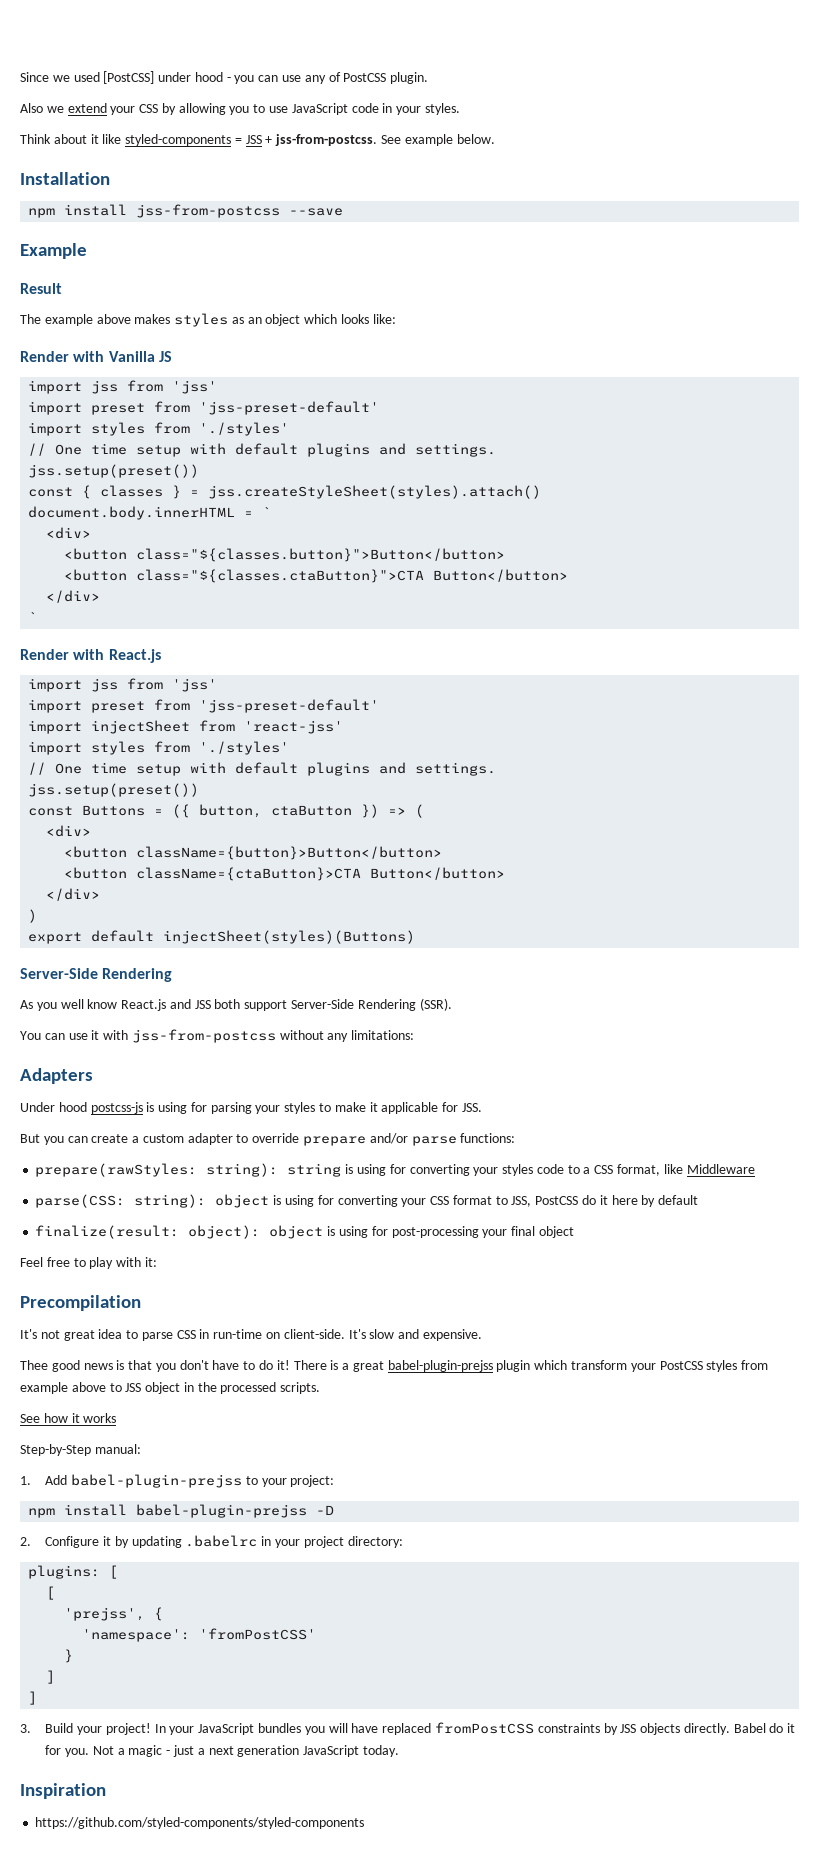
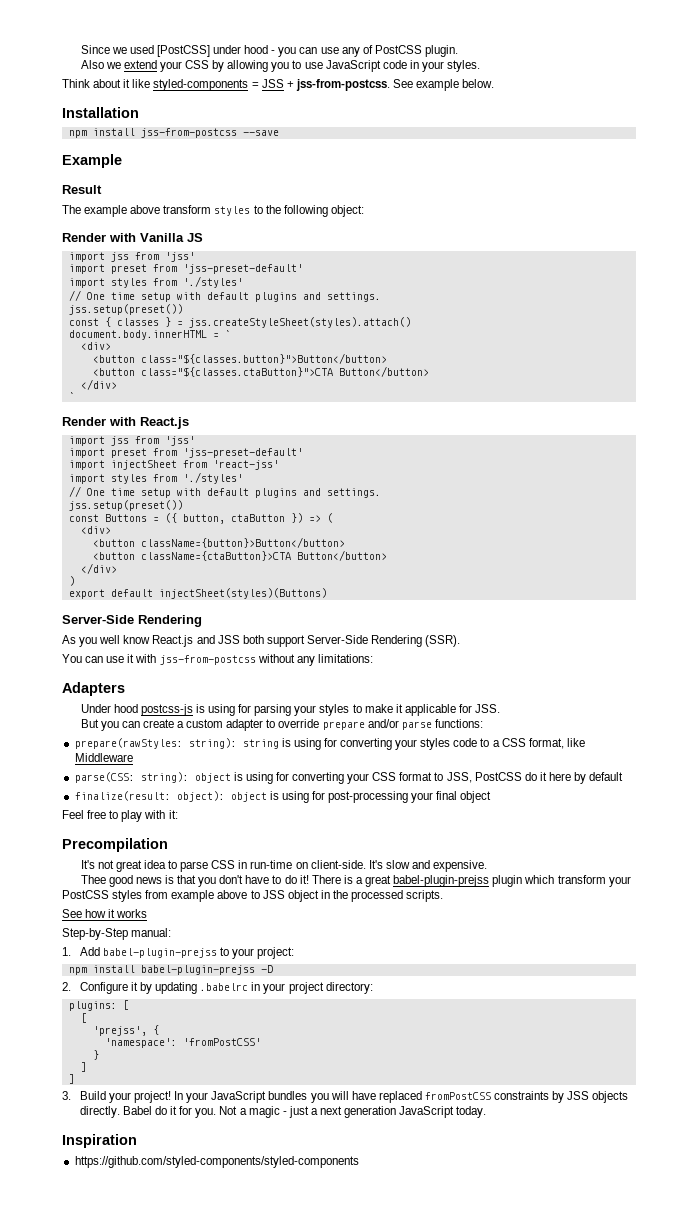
- The example above makes styles as an object which looks like:
+ The example above transform styles to the following object:

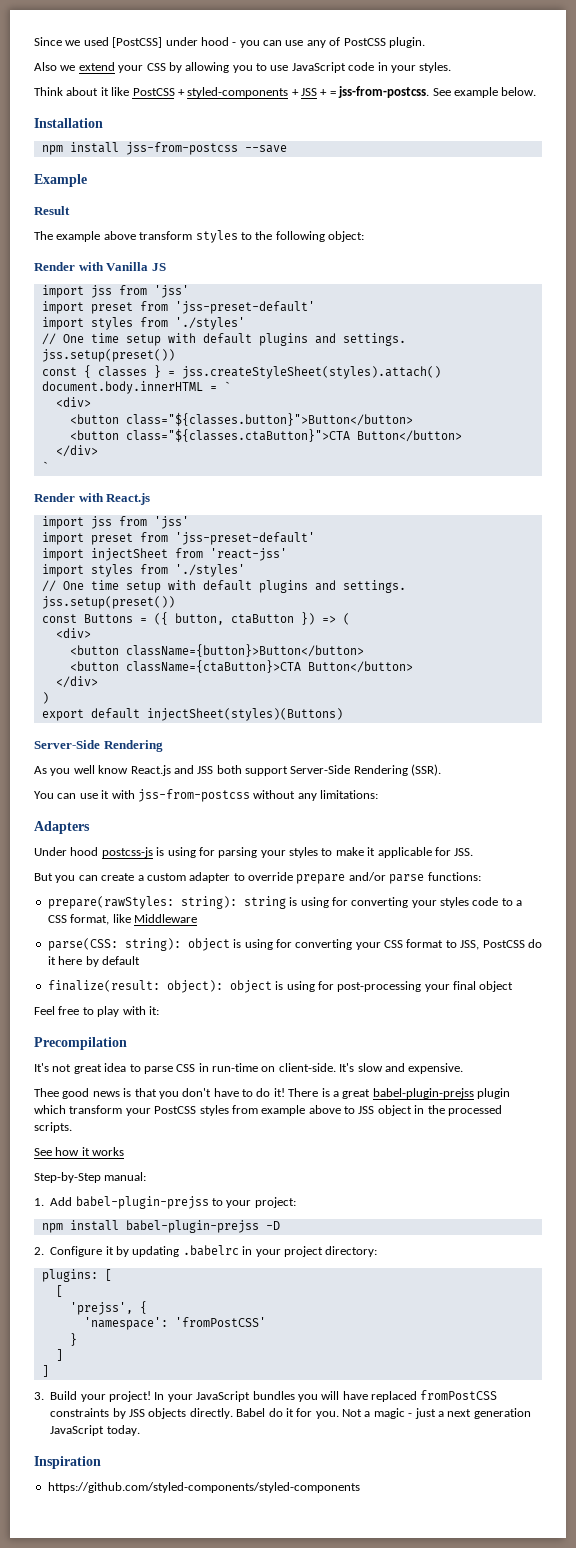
- Think about it like styled-components = JSS + jss-from-postcss.
+ Think about it like PostCSS + styled-components + JSS + = jss-from-postcss.

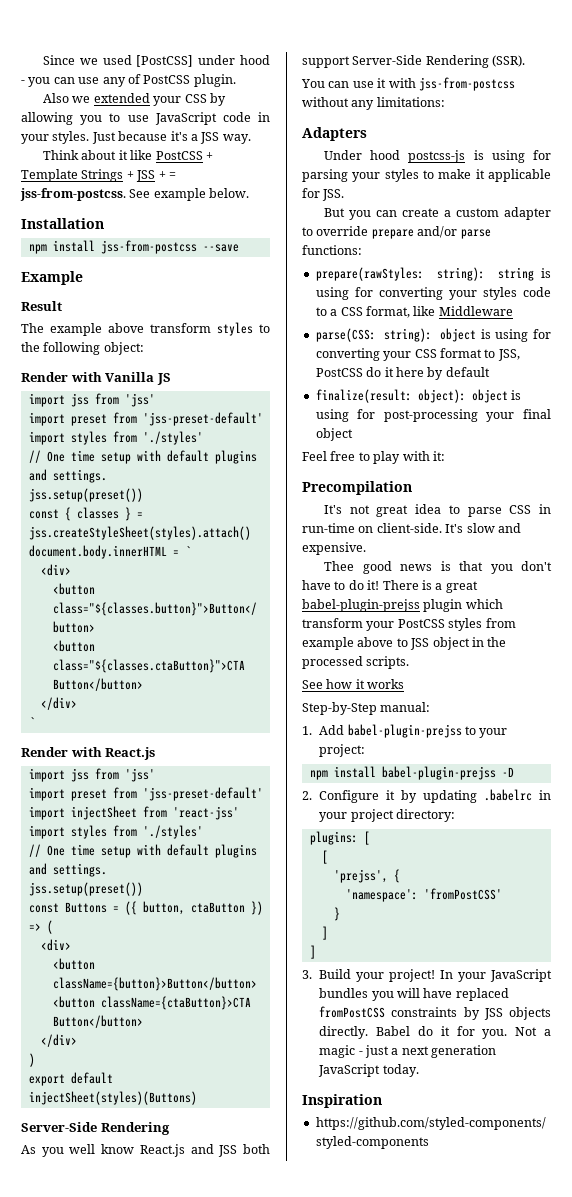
- Also we extend your CSS by allowing you to use JavaScript code in your styles.
+ Also we extended your CSS by allowing you to use JavaScript code in your styles. Just because it's a JSS way.
- Think about it like PostCSS + styled-components + JSS + = jss-from-postcss.
+ Think about it like PostCSS + Template Strings + JSS + = jss-from-postcss.

